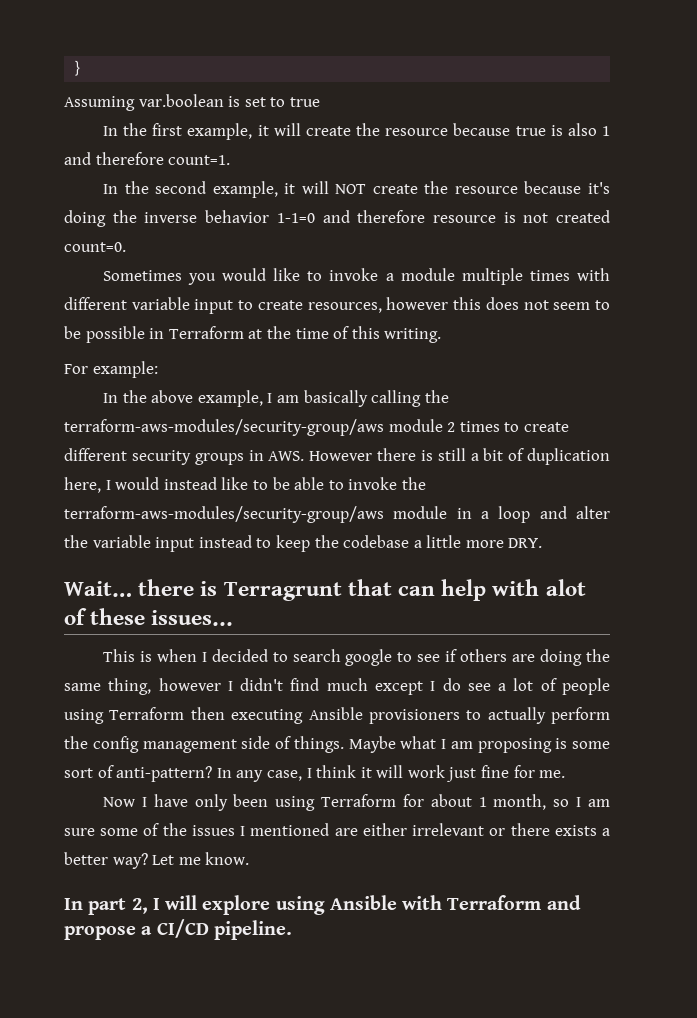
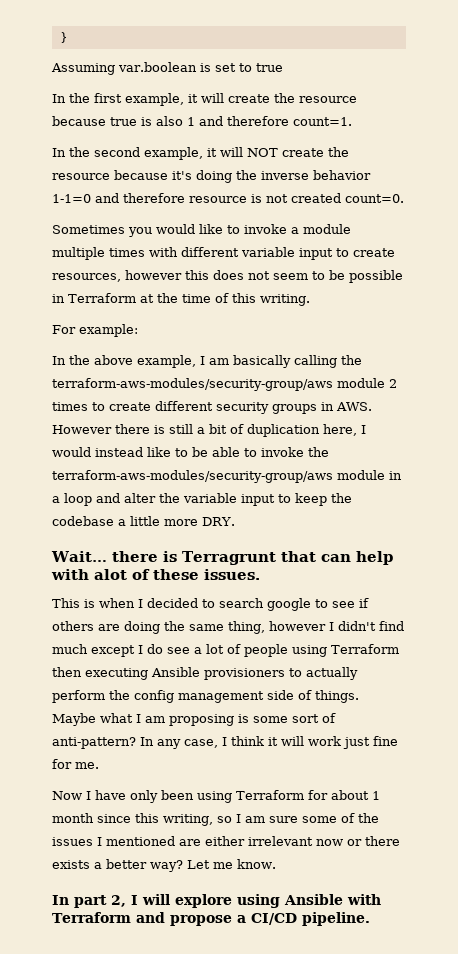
- In the above example, I am basically calling the terraform-aws-modules/security-group/aws module 2 times to create different security groups in AWS. However there is still a bit of duplication here, I would instead like to be able to invoke the terraform-aws-modules/security-group/aws module in a loop and alter the variable input instead to keep the codebase a little more DRY.
+ In the above example, I am basically calling the terraform-aws-modules/security-group/aws module 2 times to create different security groups in AWS. However there is still a bit of duplication here, I would instead like to be able to invoke the terraform-aws-modules/security-group/aws module in a loop and alter the variable input to keep the codebase a little more DRY.
- Wait… there is Terragrunt that can help with alot of these issues...
+ Wait… there is Terragrunt that can help with alot of these issues.
- Now I have only been using Terraform for about 1 month, so I am sure some of the issues I mentioned are either irrelevant or there exists a better way?
+ Now I have only been using Terraform for about 1 month since this writing, so I am sure some of the issues I mentioned are either irrelevant now or there exists a better way?

